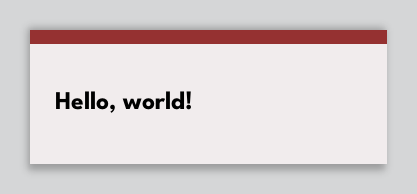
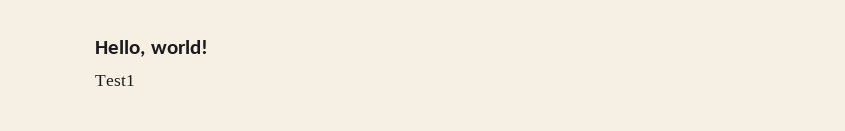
+ Test1

